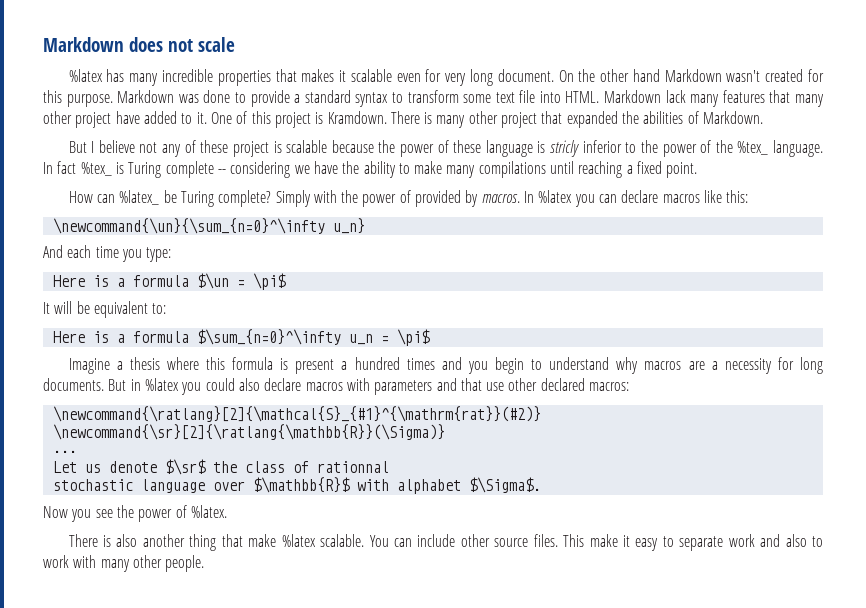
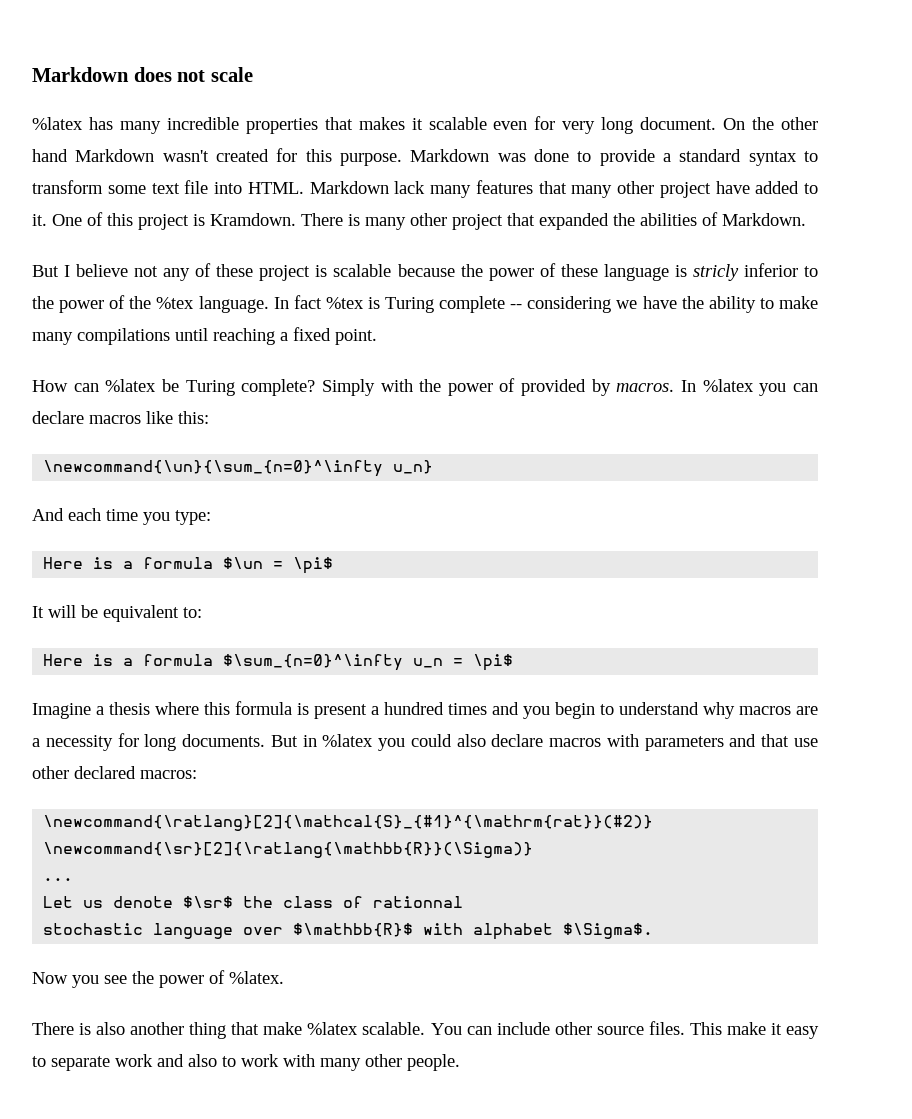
- But I believe not any of these project is scalable because the power of these language is stricly inferior to the power of the %tex_ language.
+ But I believe not any of these project is scalable because the power of these language is stricly inferior to the power of the %tex language.
- In fact %tex_ is Turing complete -- considering we have the ability to make many compilations until reaching a fixed point.
+ In fact %tex is Turing complete -- considering we have the ability to make many compilations until reaching a fixed point.
- How can %latex_ be Turing complete?
+ How can %latex be Turing complete?

